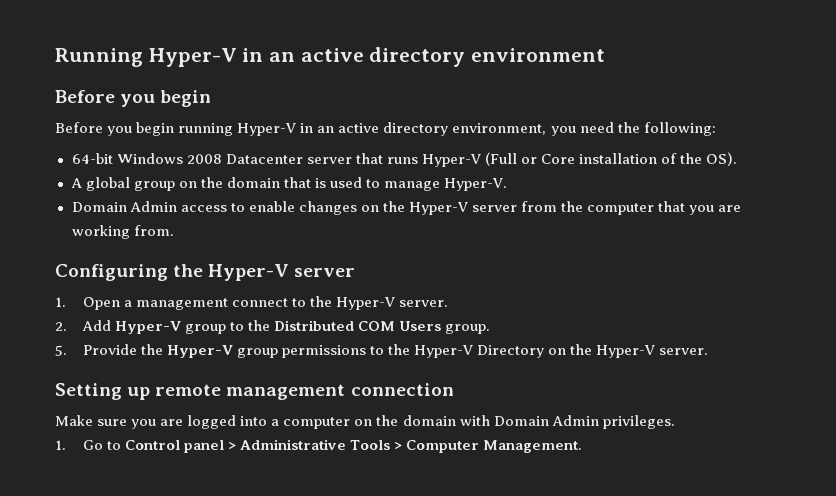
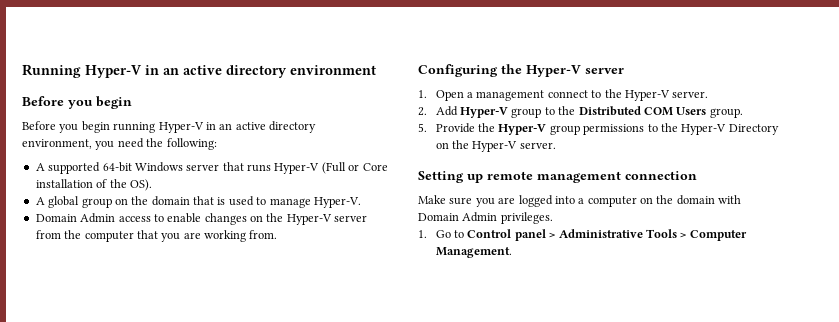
- 64-bit Windows 2008 Datacenter server that runs Hyper-V (Full or Core installation of the OS).
+ A supported 64-bit Windows server that runs Hyper-V (Full or Core installation of the OS).

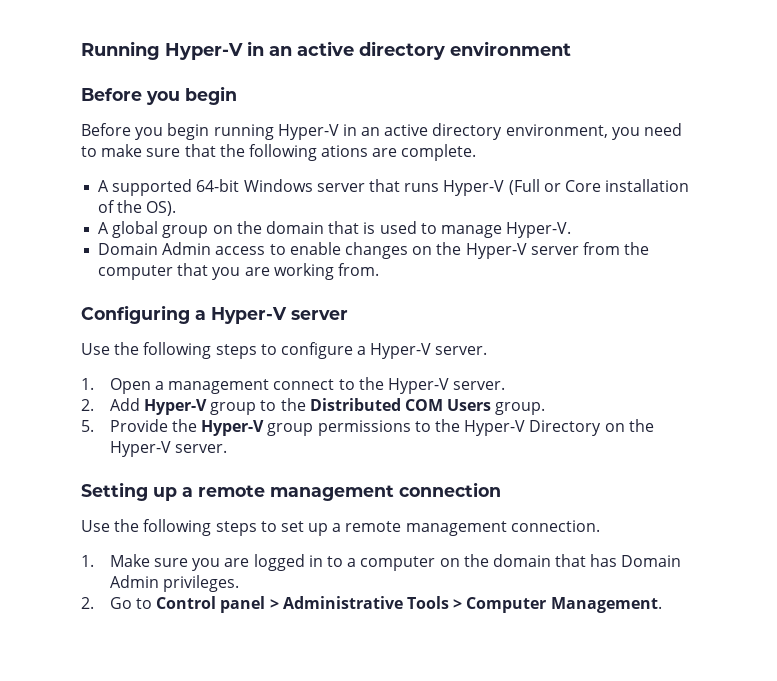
- Before you begin running Hyper-V in an active directory environment, you need the following:
+ Before you begin running Hyper-V in an active directory environment, you need to make sure that the following ations are complete.
- Configuring the Hyper-V server
+ Configuring a Hyper-V server
+ Use the following steps to configure a Hyper-V server.
- Setting up remote management connection
+ Setting up a remote management connection
- Make sure you are logged into a computer on the domain with Domain Admin privileges.
+ Use the following steps to set up a remote management connection.
+ 1. Make sure you are logged in to a computer on the domain that has Domain Admin privileges.
- 1. Go to Control panel > Administrative Tools > Computer Management.
+ 2. Go to Control panel > Administrative Tools > Computer Management.

